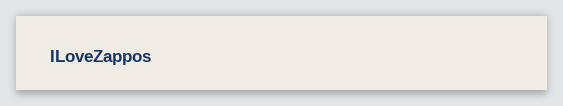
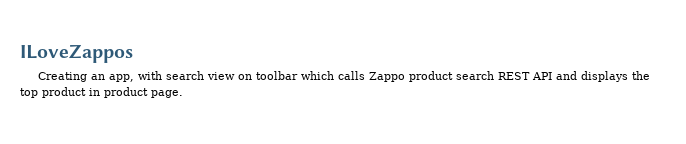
+ Creating an app, with search view on toolbar which calls Zappo product search REST API and displays the top product in product page.

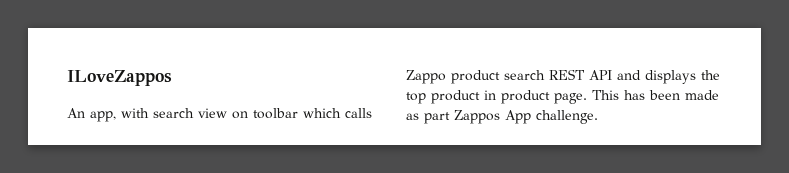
- Creating an app, with search view on toolbar which calls Zappo product search REST API and displays the top product in product page.
+ An app, with search view on toolbar which calls Zappo product search REST API and displays the top product in product page.
+ This has been made as part Zappos App challenge.

